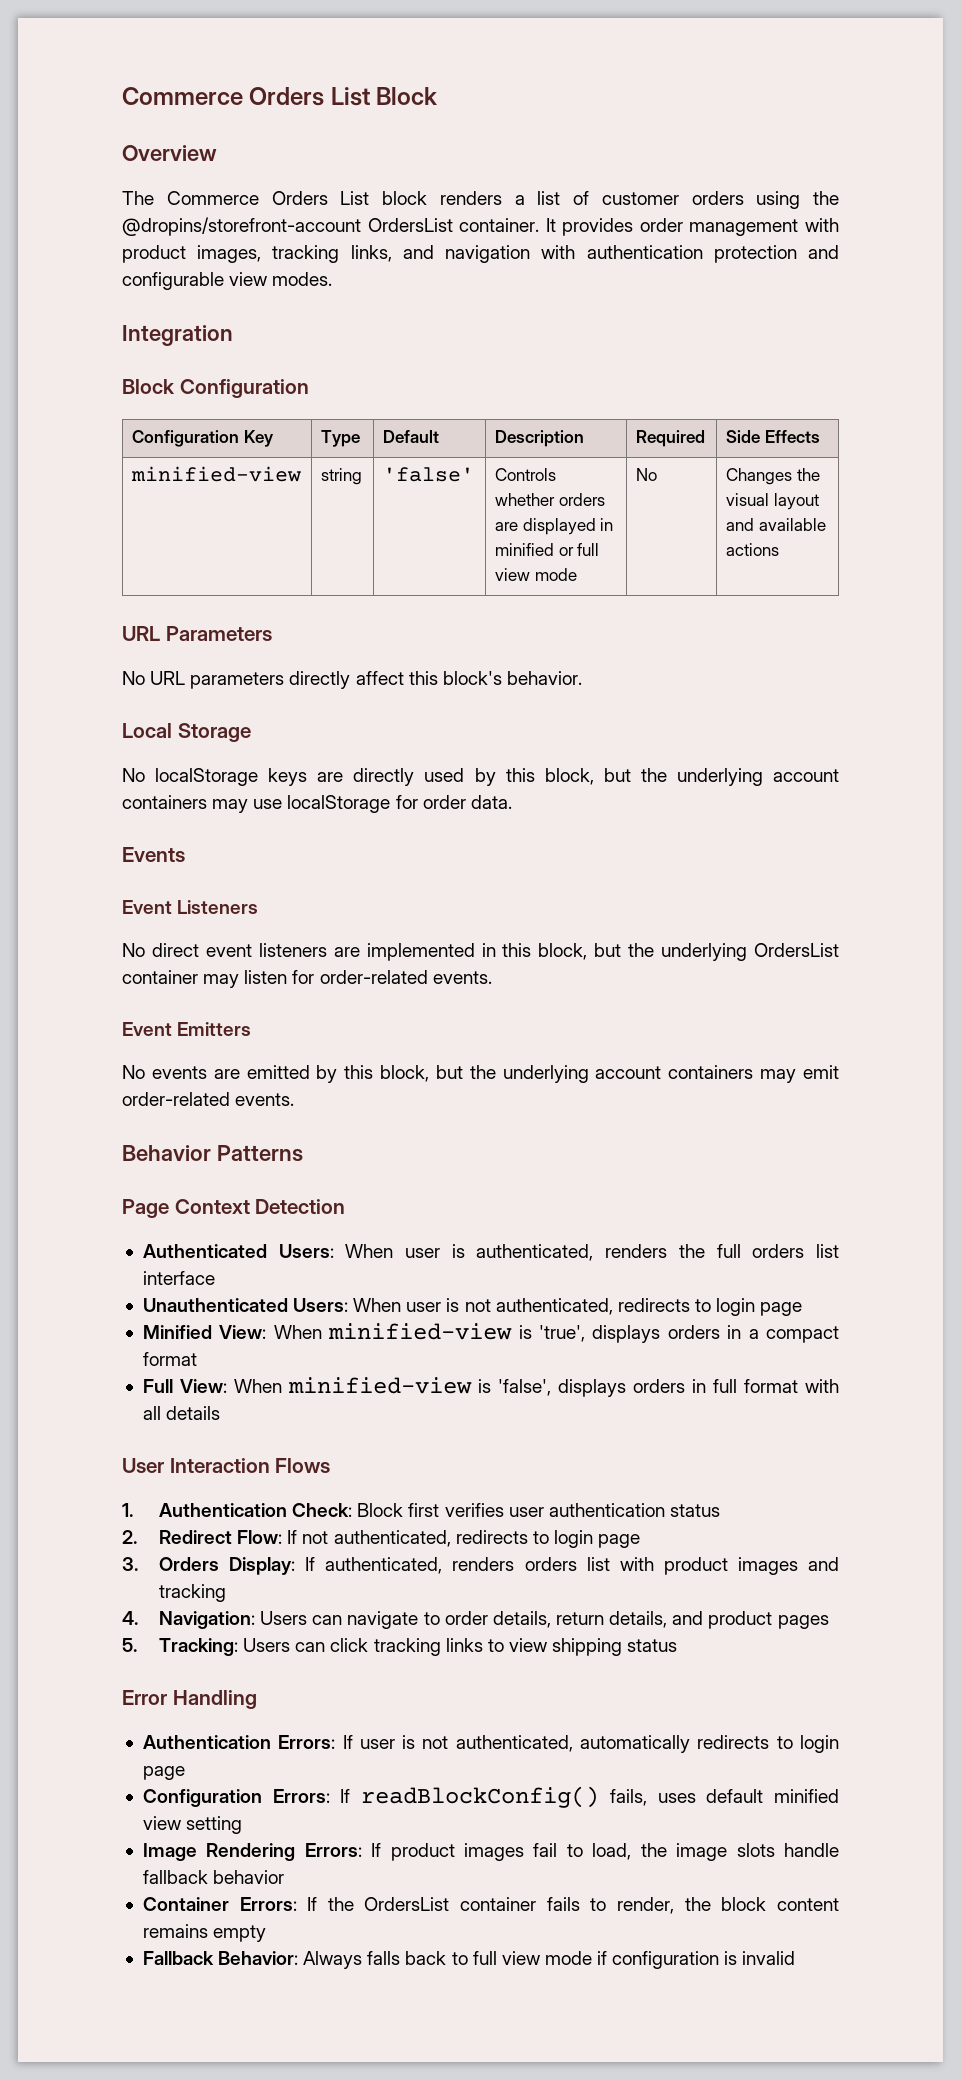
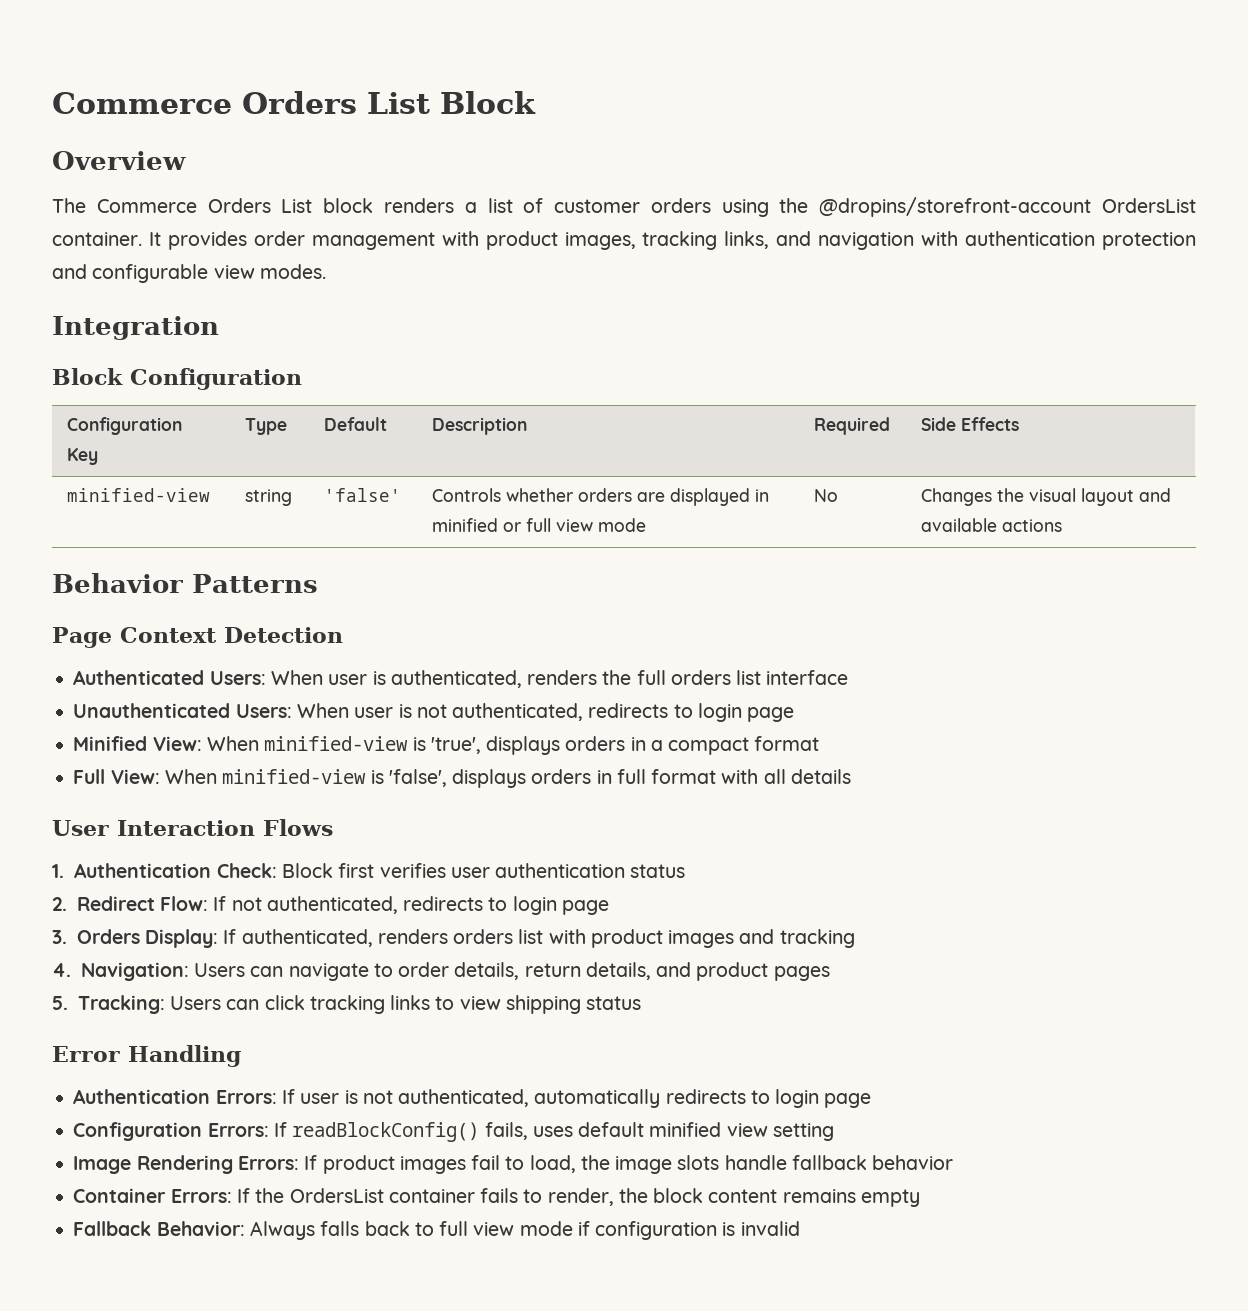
- URL Parameters
- No URL parameters directly affect this block's behavior.
- Local Storage
- No localStorage keys are directly used by this block, but the underlying account containers may use localStorage for order data.
- Events
- Event Listeners
- No direct event listeners are implemented in this block, but the underlying OrdersList container may listen for order-related events.
- Event Emitters
- No events are emitted by this block, but the underlying account containers may emit order-related events.

